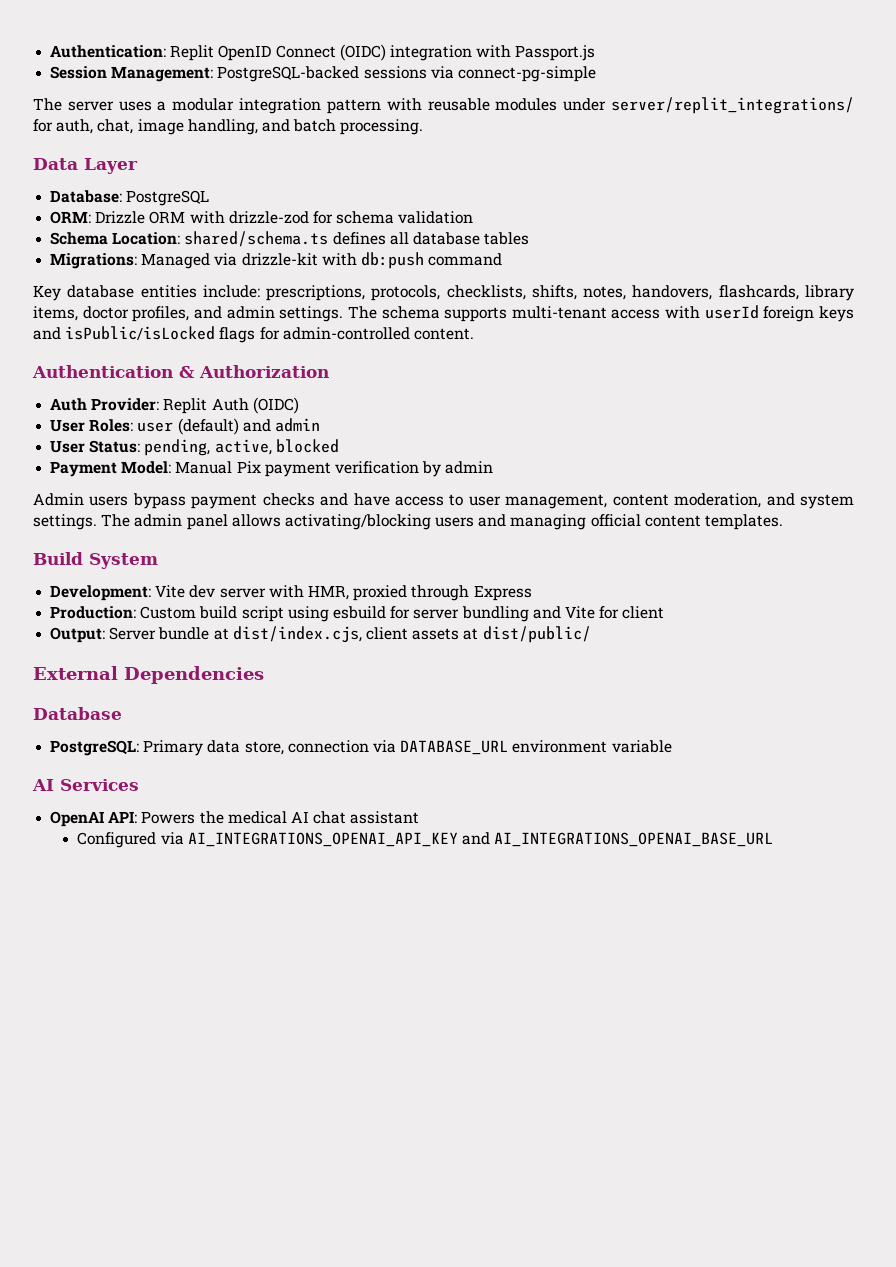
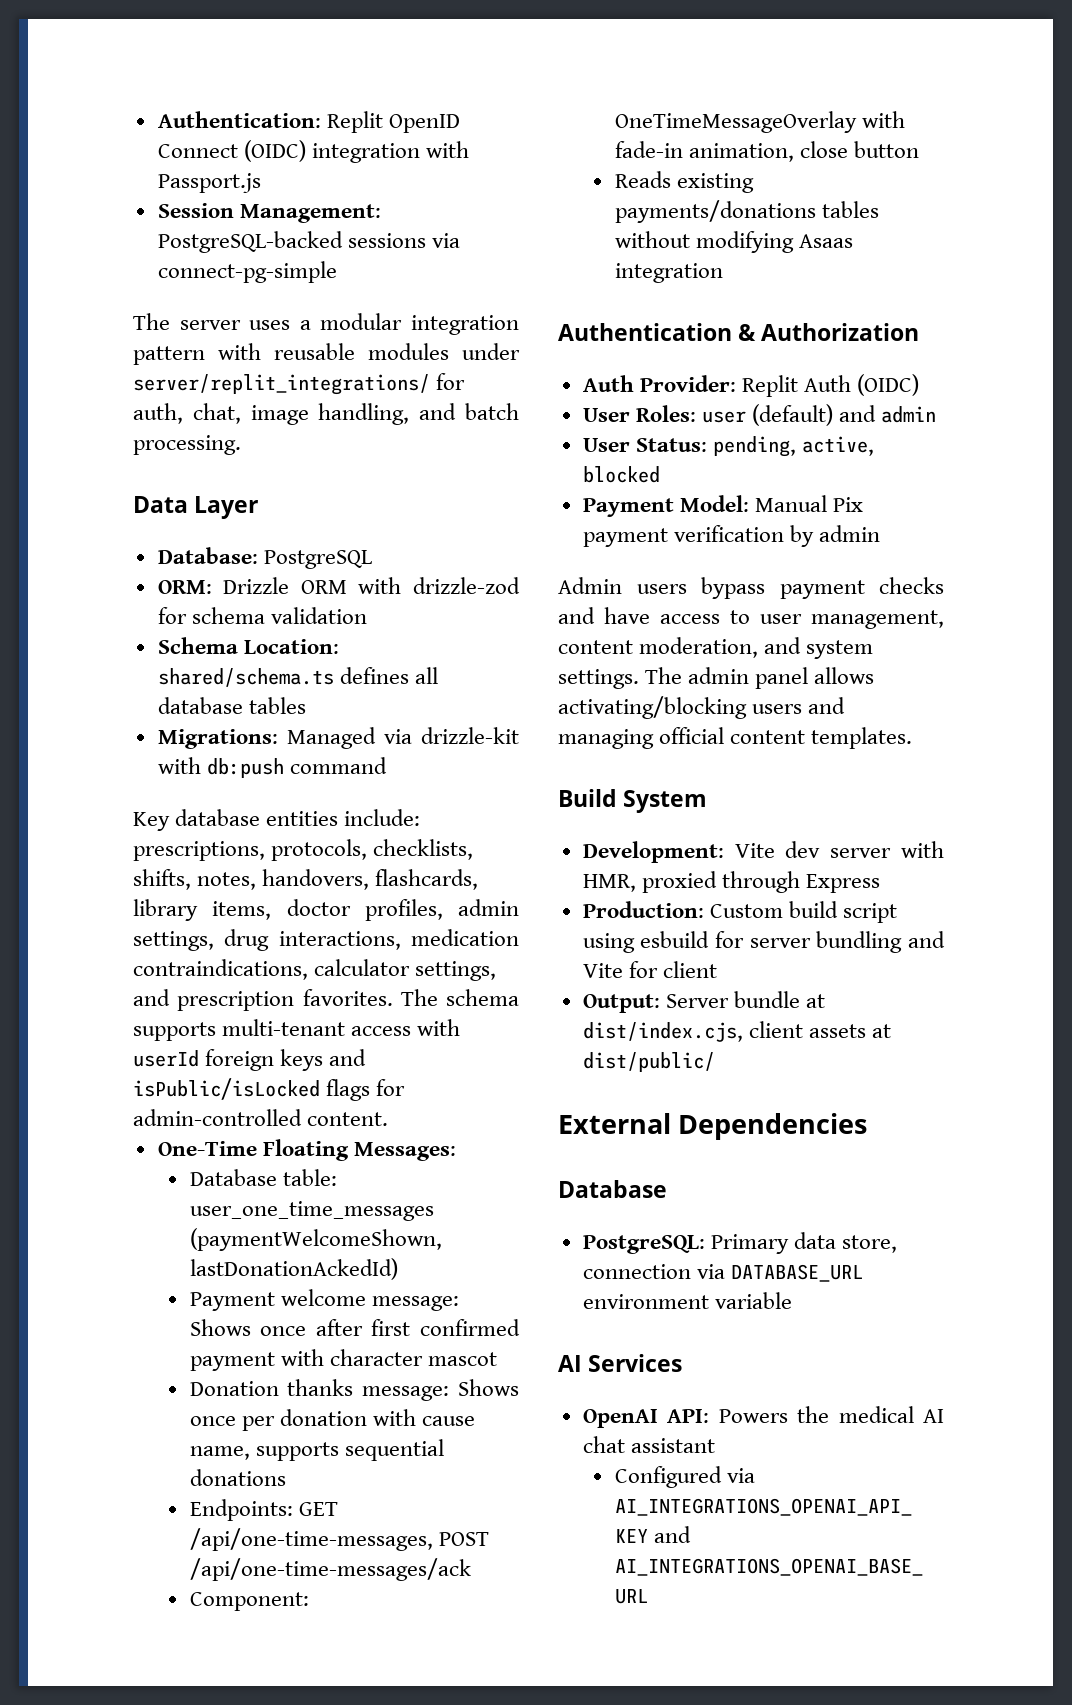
- Key database entities include: prescriptions, protocols, checklists, shifts, notes, handovers, flashcards, library items, doctor profiles, and admin settings.
+ Key database entities include: prescriptions, protocols, checklists, shifts, notes, handovers, flashcards, library items, doctor profiles, admin settings, drug interactions, medication contraindications, calculator settings, and prescription favorites.
+ One-Time Floating Messages:
+ Database table: user_one_time_messages (paymentWelcomeShown, lastDonationAckedId)
+ Payment welcome message: Shows once after first confirmed payment with character mascot
+ Donation thanks message: Shows once per donation with cause name, supports sequential donations
+ Endpoints: GET /api/one-time-messages, POST /api/one-time-messages/ack
+ Component: OneTimeMessageOverlay with fade-in animation, close button
+ Reads existing payments/donations tables without modifying Asaas integration

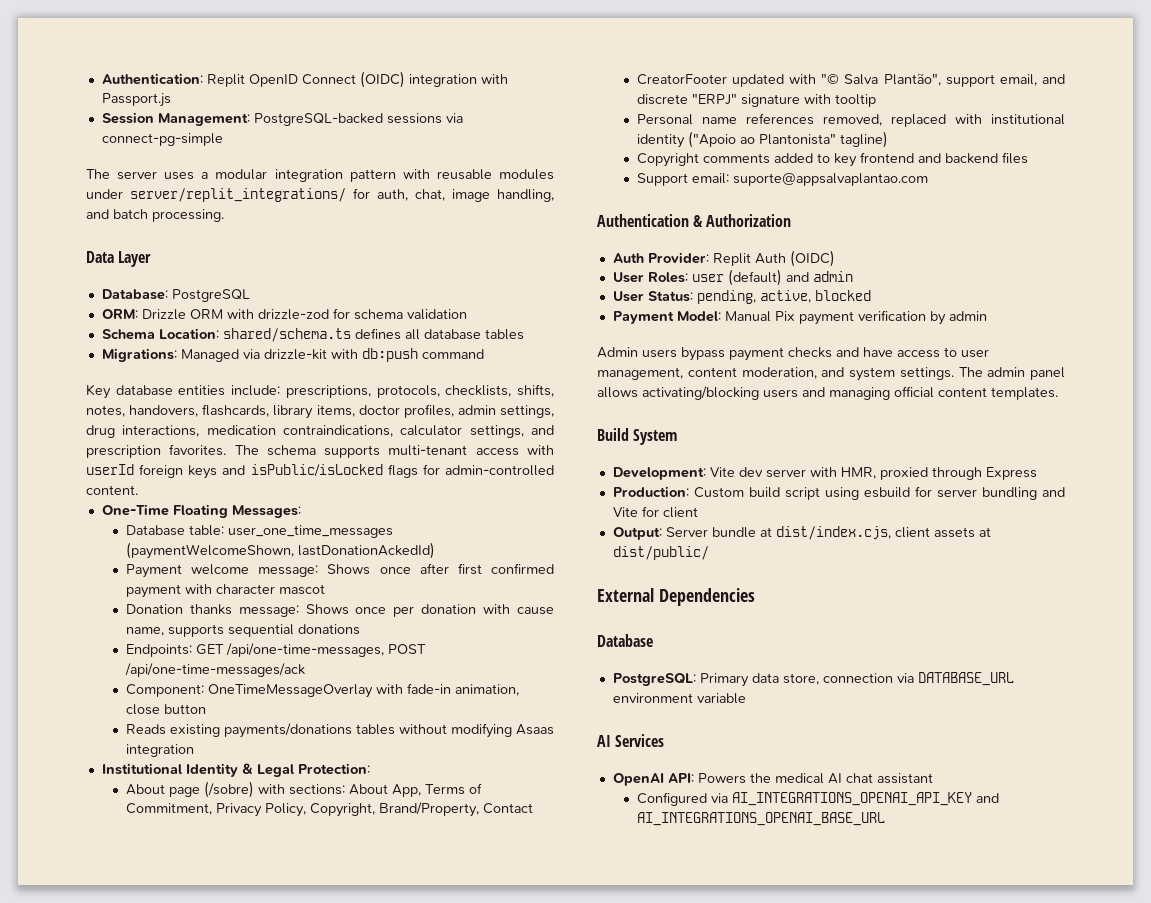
+ Institutional Identity & Legal Protection:
+ About page (/sobre) with sections: About App, Terms of Commitment, Privacy Policy, Copyright, Brand/Property, Contact
+ CreatorFooter updated with "© Salva Plantão", support email, and discrete "ERPJ" signature with tooltip
+ Personal name references removed, replaced with institutional identity ("Apoio ao Plantonista" tagline)
+ Copyright comments added to key frontend and backend files
+ Support email: suporte@appsalvaplantao.com

